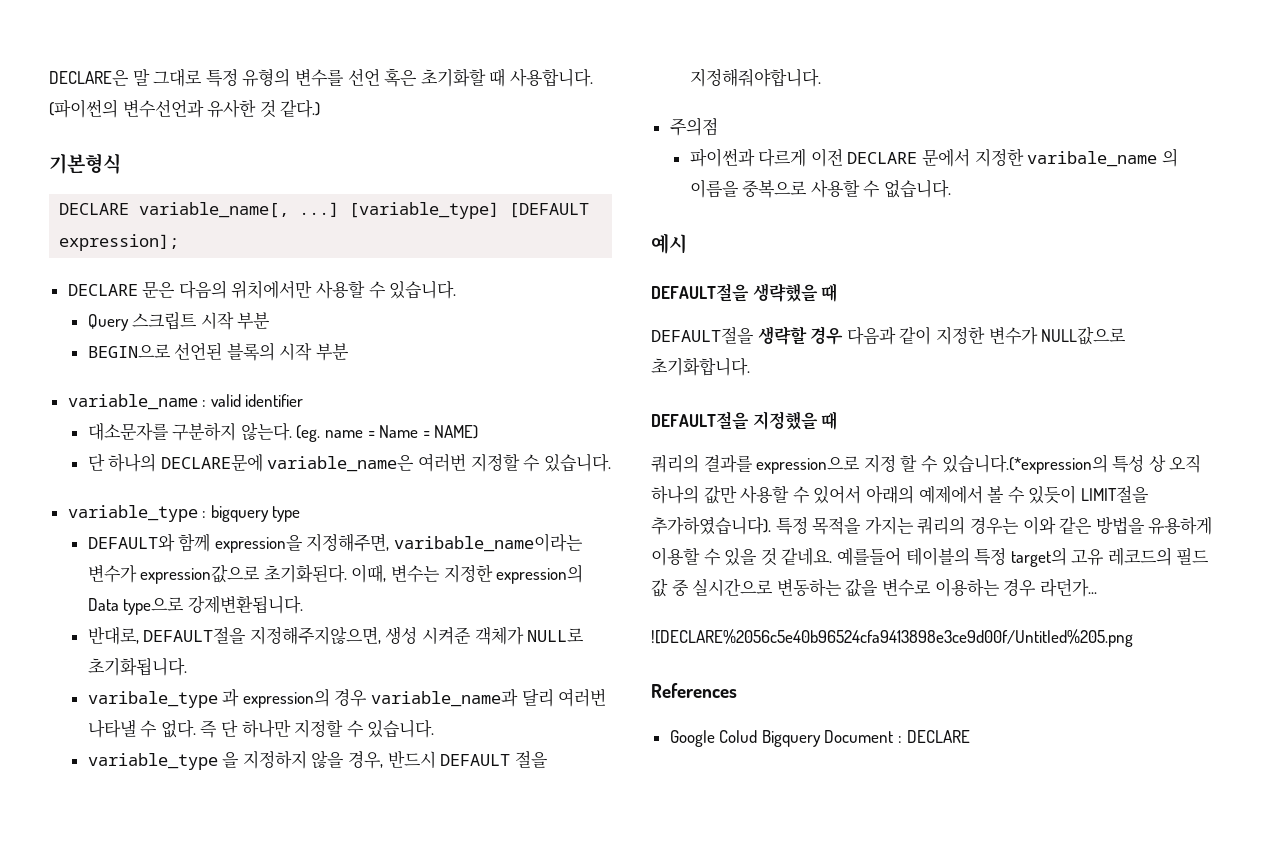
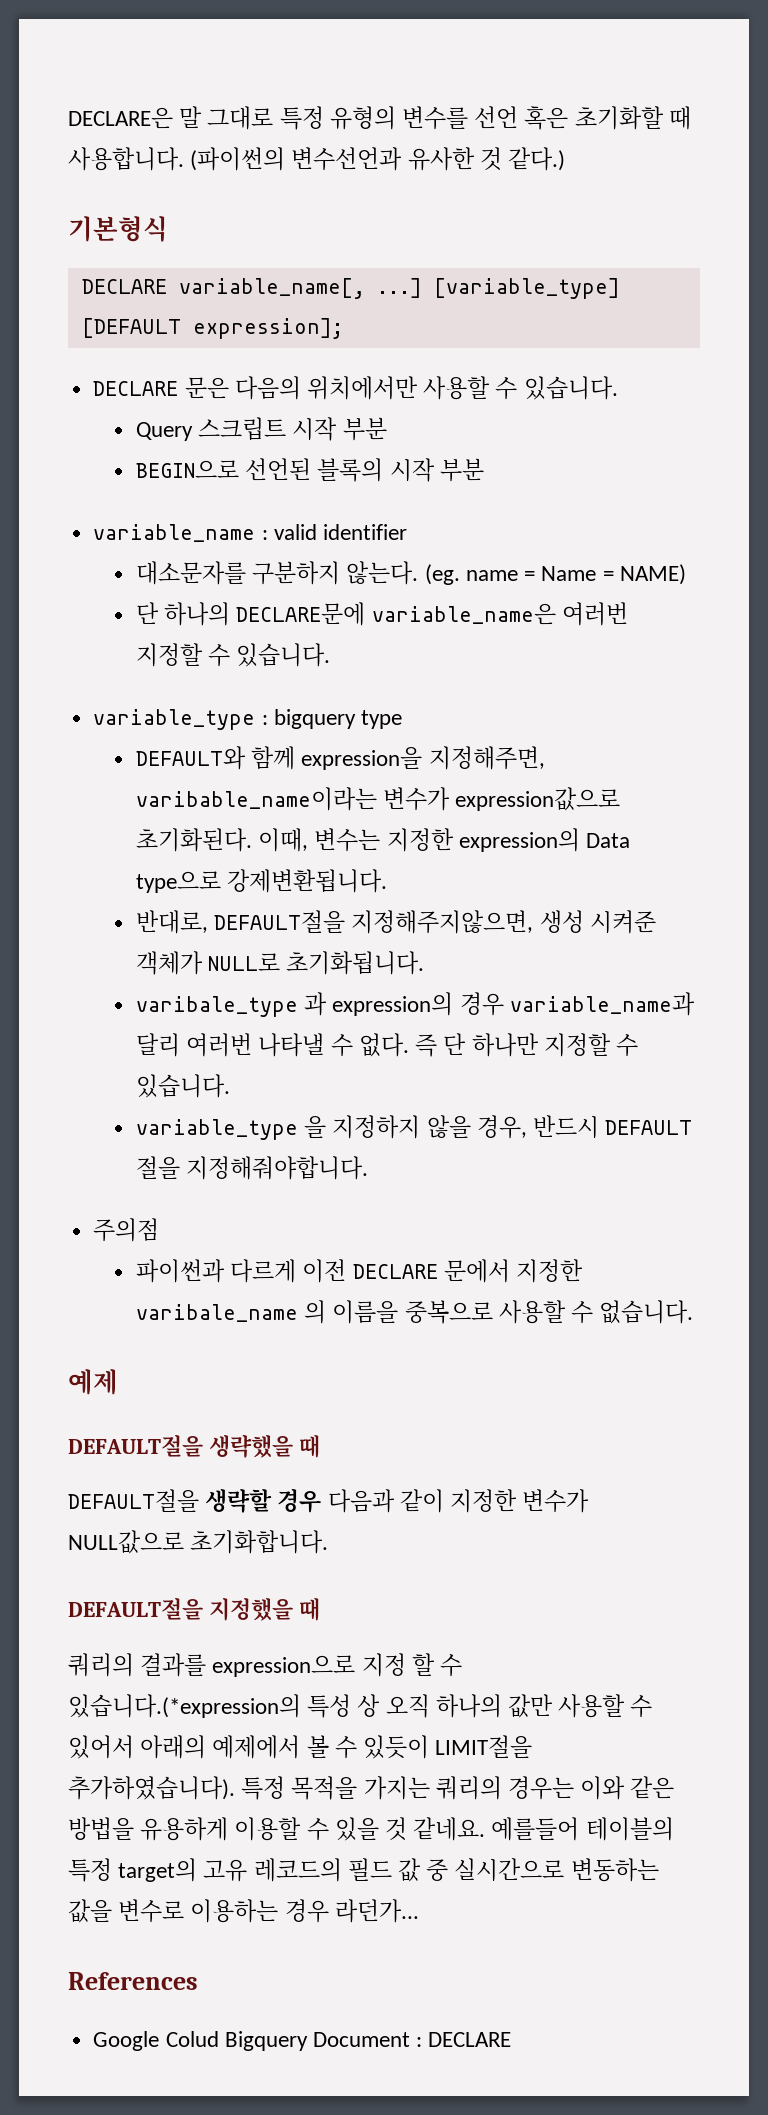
- 예시
+ 예제
- ![DECLARE%2056c5e40b96524cfa9413898e3ce9d00f/Untitled%205.png

